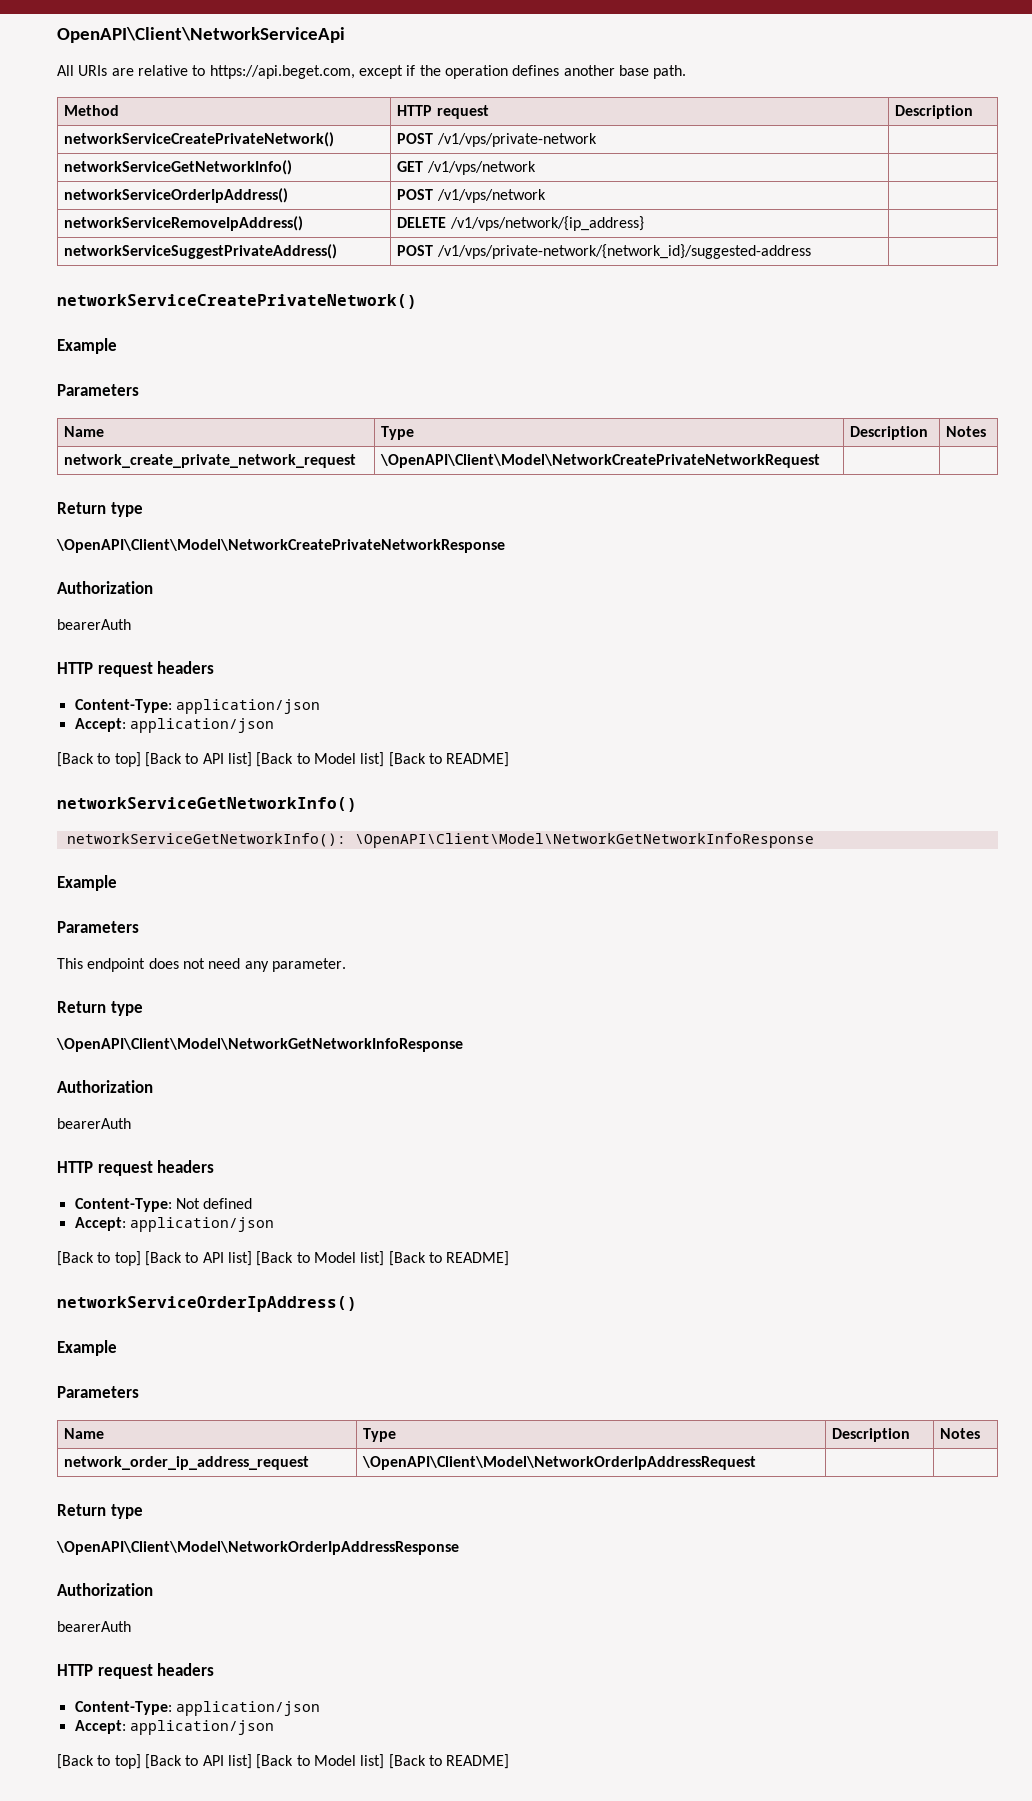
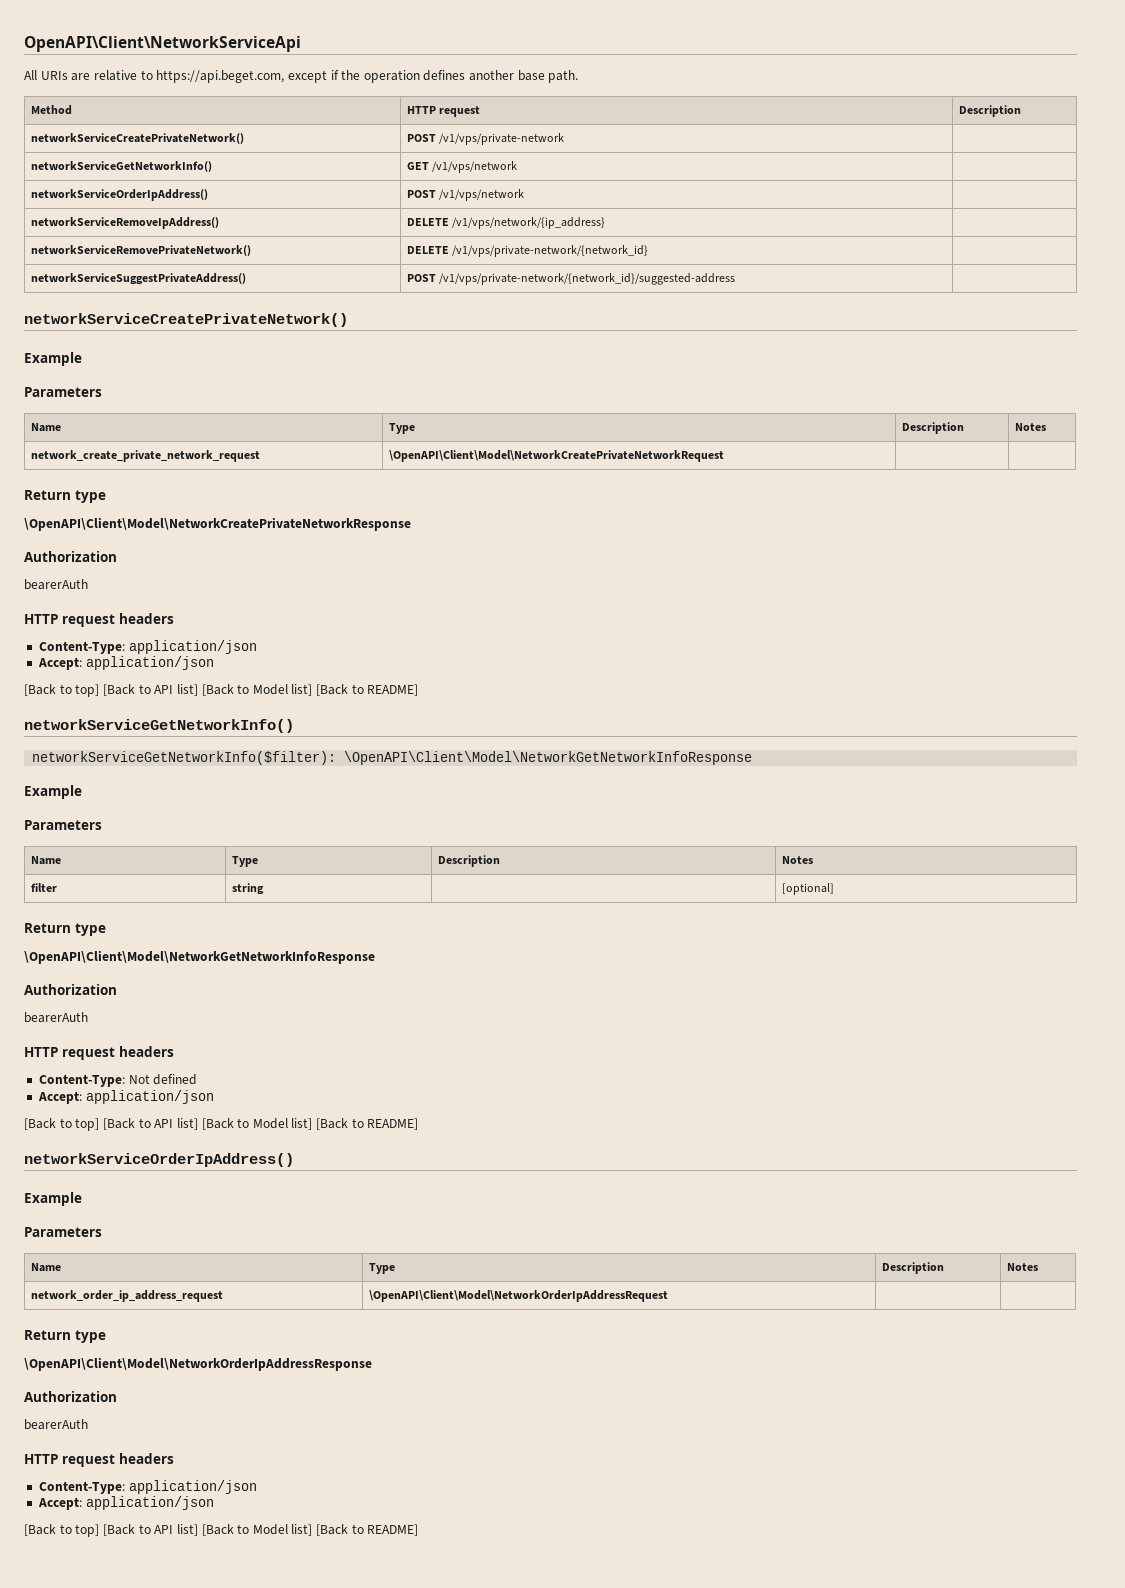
+ networkServiceRemovePrivateNetwork() | DELETE /v1/vps/private-network/{network_id} |
- networkServiceGetNetworkInfo(): \OpenAPI\Client\Model\NetworkGetNetworkInfoResponse
+ networkServiceGetNetworkInfo($filter): \OpenAPI\Client\Model\NetworkGetNetworkInfoResponse
  Example
  Parameters
- This endpoint does not need any parameter.
+ Name | Type | Description | Notes
+ filter | string | | [optional]

